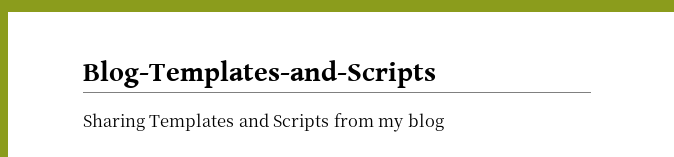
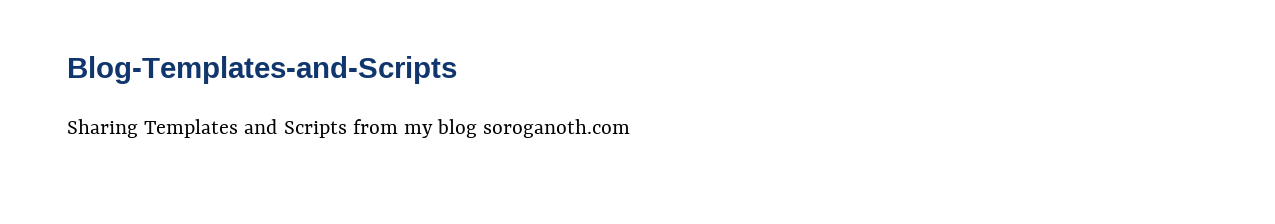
- Sharing Templates and Scripts from my blog
+ Sharing Templates and Scripts from my blog soroganoth.com

